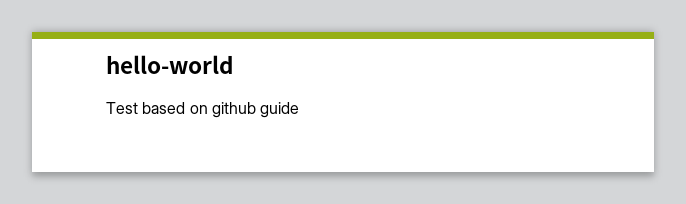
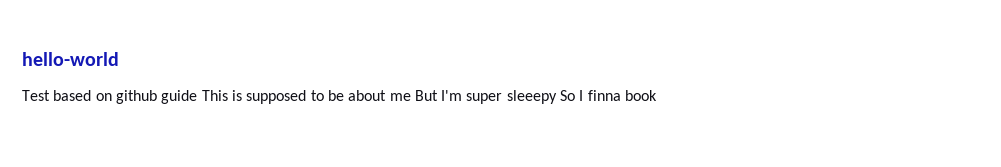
- Test based on github guide
+ Test based on github guide This is supposed to be about me But I'm super sleeepy So I finna book

